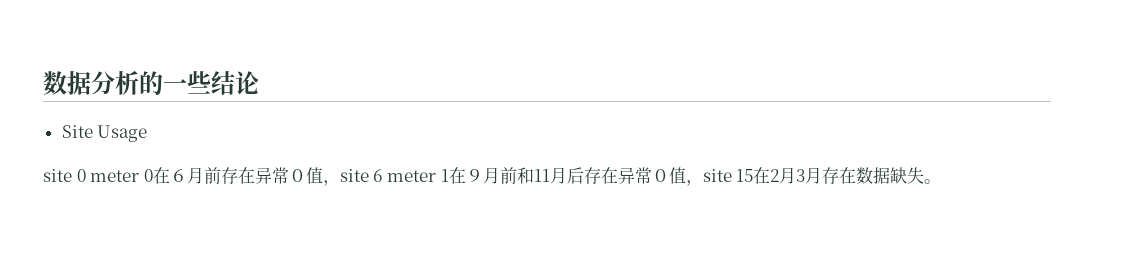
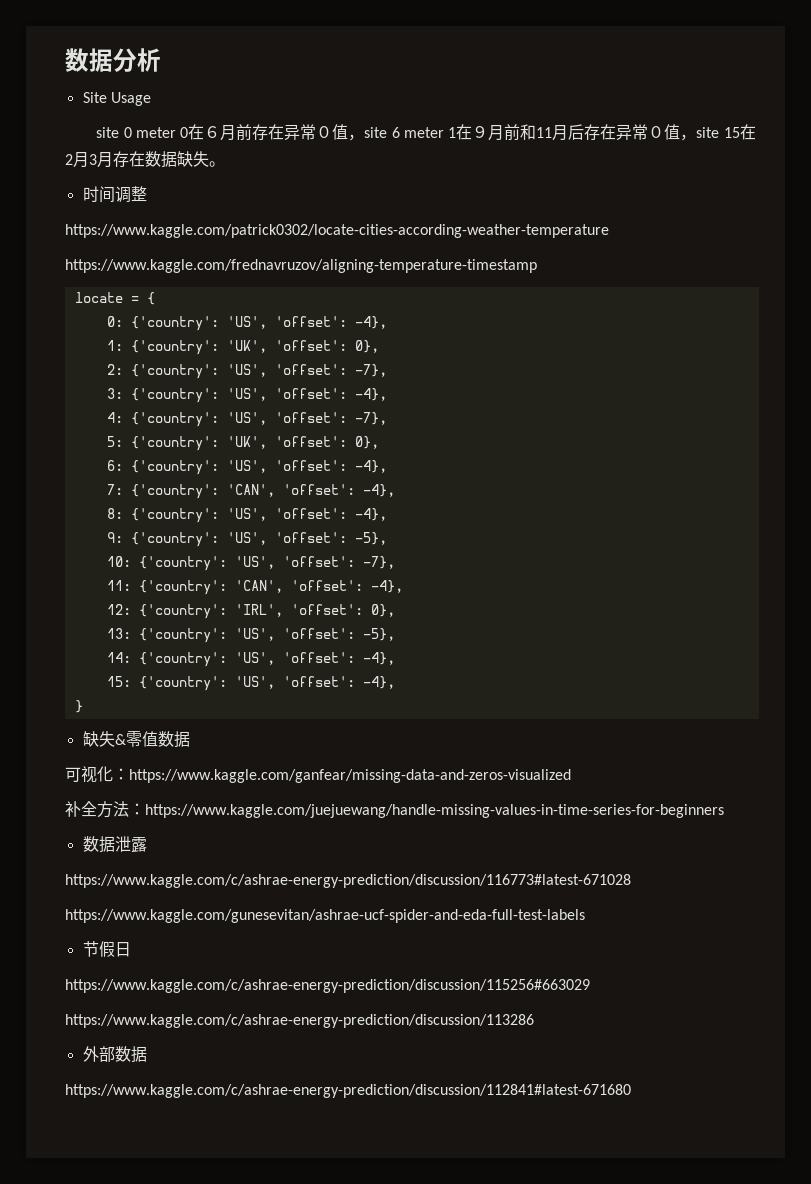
- 数据分析的一些结论
+ 数据分析
+ 时间调整
+ https://www.kaggle.com/patrick0302/locate-cities-according-weather-temperature
+ https://www.kaggle.com/frednavruzov/aligning-temperature-timestamp
+ locate = {
+ 0: {'country': 'US', 'offset': -4},
+ 1: {'country': 'UK', 'offset': 0},
+ 2: {'country': 'US', 'offset': -7},
+ 3: {'country': 'US', 'offset': -4},
+ 4: {'country': 'US', 'offset': -7},
+ 5: {'country': 'UK', 'offset': 0},
+ 6: {'country': 'US', 'offset': -4},
+ 7: {'country': 'CAN', 'offset': -4},
+ 8: {'country': 'US', 'offset': -4},
+ 9: {'country': 'US', 'offset': -5},
+ 10: {'country': 'US', 'offset': -7},
+ 11: {'country': 'CAN', 'offset': -4},
+ 12: {'country': 'IRL', 'offset': 0},
+ 13: {'country': 'US', 'offset': -5},
+ 14: {'country': 'US', 'offset': -4},
+ 15: {'country': 'US', 'offset': -4},
+ }
+ 缺失&零值数据
+ 可视化：https://www.kaggle.com/ganfear/missing-data-and-zeros-visualized
+ 补全方法：https://www.kaggle.com/juejuewang/handle-missing-values-in-time-series-for-beginners
+ 数据泄露
+ https://www.kaggle.com/c/ashrae-energy-prediction/discussion/116773#latest-671028
+ https://www.kaggle.com/gunesevitan/ashrae-ucf-spider-and-eda-full-test-labels
+ 节假日
+ https://www.kaggle.com/c/ashrae-energy-prediction/discussion/115256#663029
+ https://www.kaggle.com/c/ashrae-energy-prediction/discussion/113286
+ 外部数据
+ https://www.kaggle.com/c/ashrae-energy-prediction/discussion/112841#latest-671680

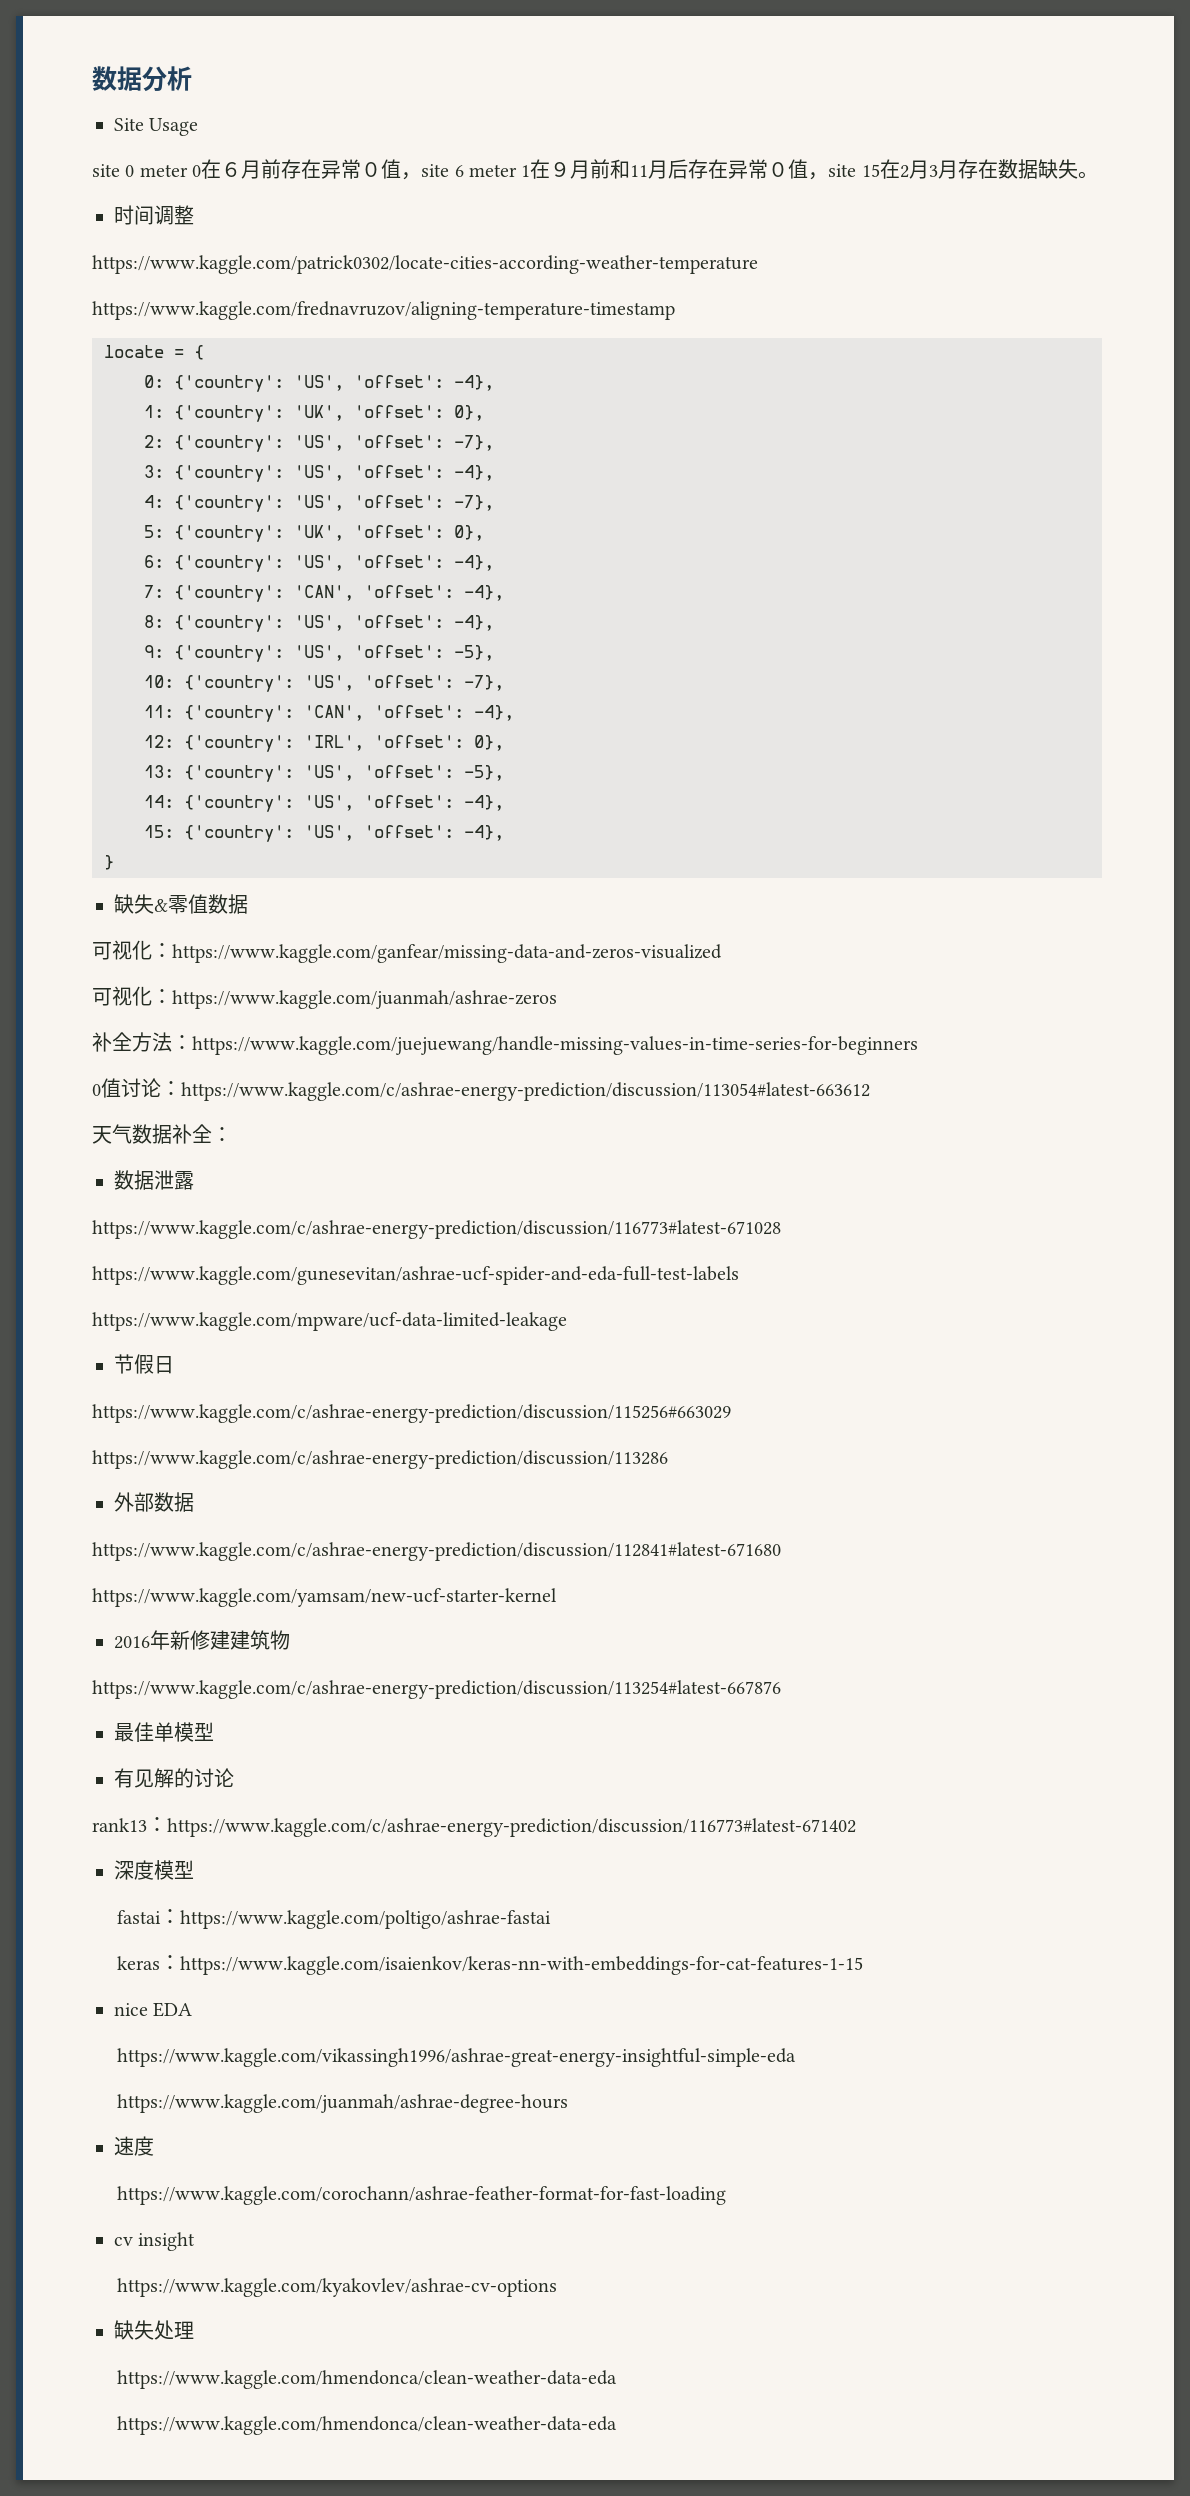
+ 可视化：https://www.kaggle.com/juanmah/ashrae-zeros
+ 0值讨论：https://www.kaggle.com/c/ashrae-energy-prediction/discussion/113054#latest-663612
+ 天气数据补全：
+ https://www.kaggle.com/mpware/ucf-data-limited-leakage
+ https://www.kaggle.com/yamsam/new-ucf-starter-kernel
+ 2016年新修建建筑物
+ https://www.kaggle.com/c/ashrae-energy-prediction/discussion/113254#latest-667876
+ 最佳单模型
+ 有见解的讨论
+ rank13：https://www.kaggle.com/c/ashrae-energy-prediction/discussion/116773#latest-671402
+ 深度模型
+ fastai：https://www.kaggle.com/poltigo/ashrae-fastai
+ keras：https://www.kaggle.com/isaienkov/keras-nn-with-embeddings-for-cat-features-1-15
+ nice EDA
+ https://www.kaggle.com/vikassingh1996/ashrae-great-energy-insightful-simple-eda
+ https://www.kaggle.com/juanmah/ashrae-degree-hours
+ 速度
+ https://www.kaggle.com/corochann/ashrae-feather-format-for-fast-loading
+ cv insight
+ https://www.kaggle.com/kyakovlev/ashrae-cv-options
+ 缺失处理
+ https://www.kaggle.com/hmendonca/clean-weather-data-eda
+ https://www.kaggle.com/hmendonca/clean-weather-data-eda

